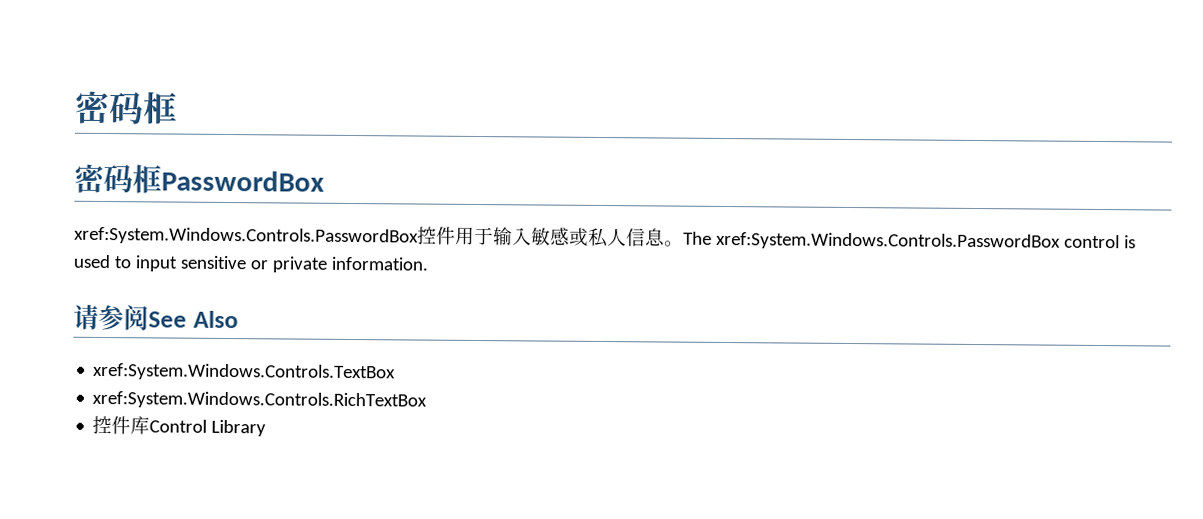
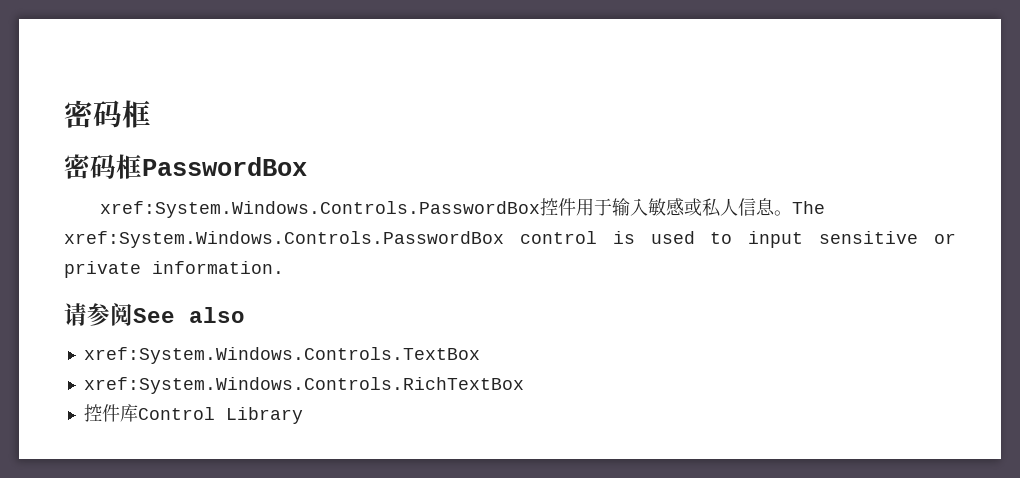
- 请参阅See Also
+ 请参阅See also

